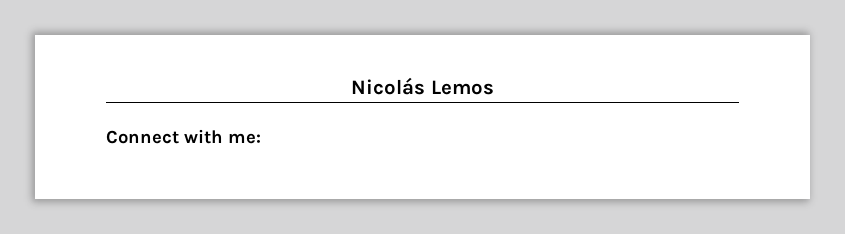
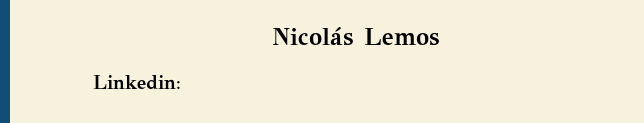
- Connect with me:
+ Linkedin:

